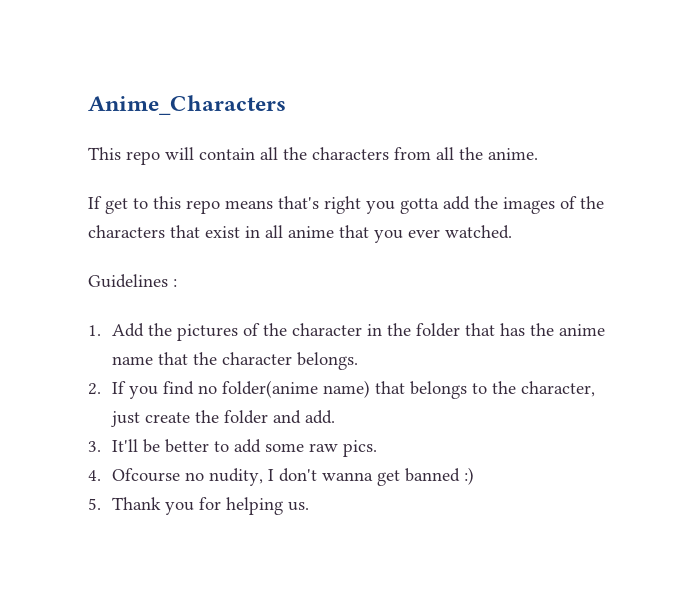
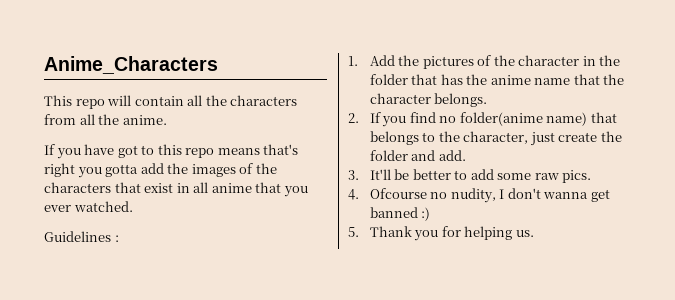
- If get to this repo means that's right you gotta add the images of the characters that exist in all anime that you ever watched.
+ If you have got to this repo means that's right you gotta add the images of the characters that exist in all anime that you ever watched.

